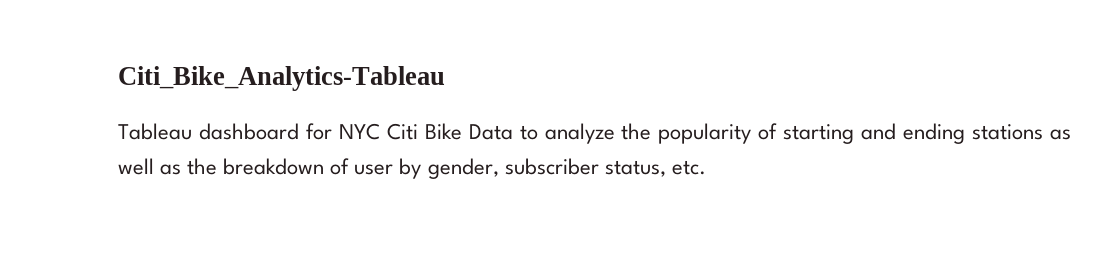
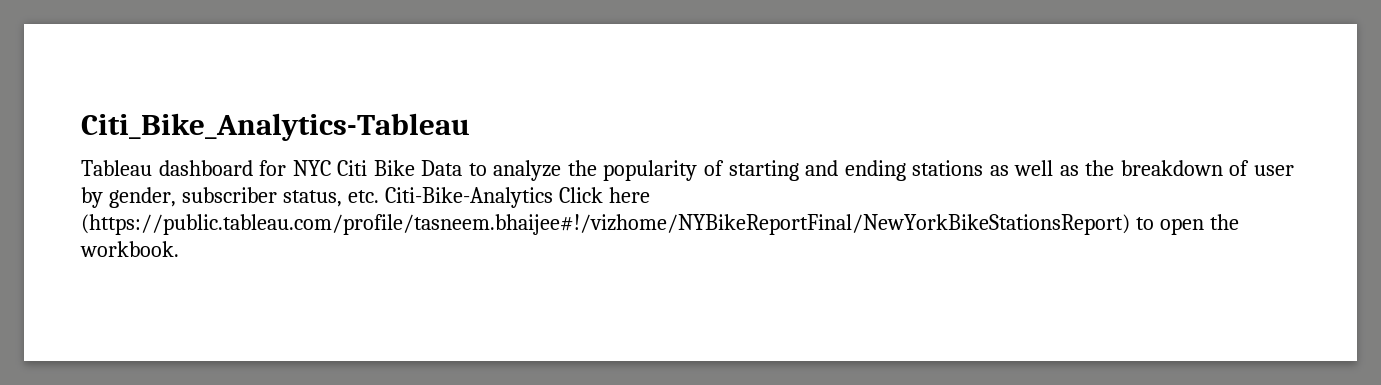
- Tableau dashboard for NYC Citi Bike Data to analyze the popularity of starting and ending stations as well as the breakdown of user by gender, subscriber status, etc.
+ Tableau dashboard for NYC Citi Bike Data to analyze the popularity of starting and ending stations as well as the breakdown of user by gender, subscriber status, etc. Citi-Bike-Analytics Click here (https://public.tableau.com/profile/tasneem.bhaijee#!/vizhome/NYBikeReportFinal/NewYorkBikeStationsReport) to open the workbook.

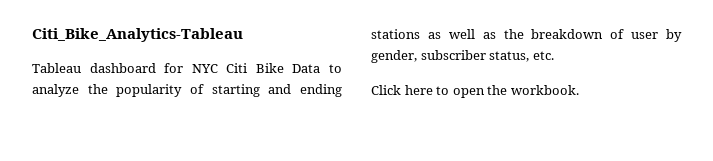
- Tableau dashboard for NYC Citi Bike Data to analyze the popularity of starting and ending stations as well as the breakdown of user by gender, subscriber status, etc. Citi-Bike-Analytics Click here (https://public.tableau.com/profile/tasneem.bhaijee#!/vizhome/NYBikeReportFinal/NewYorkBikeStationsReport) to open the workbook.
+ Tableau dashboard for NYC Citi Bike Data to analyze the popularity of starting and ending stations as well as the breakdown of user by gender, subscriber status, etc.
+ Click here to open the workbook.

